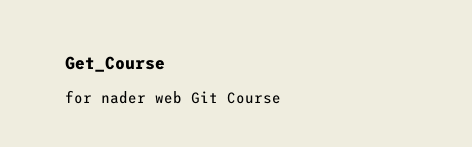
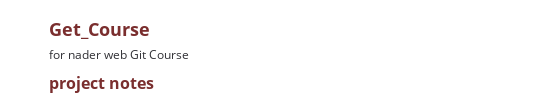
+ project notes

